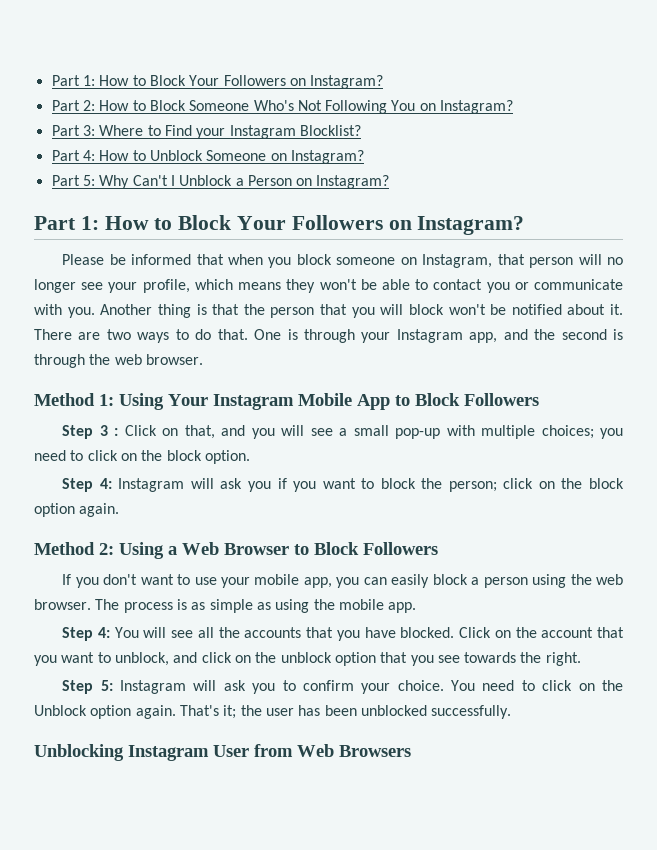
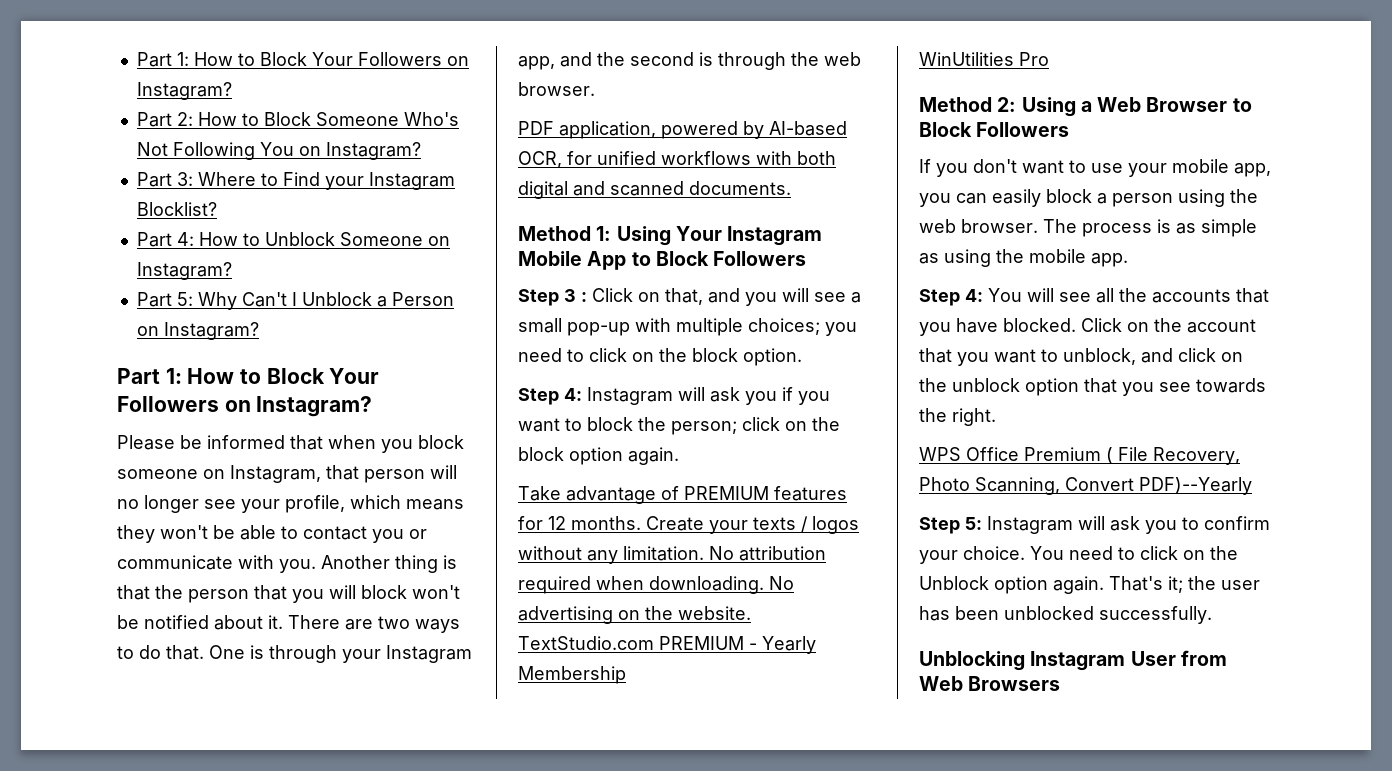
+ PDF application, powered by AI-based OCR, for unified workflows with both digital and scanned documents.
+ Take advantage of PREMIUM features for 12 months. Create your texts / logos without any limitation. No attribution required when downloading. No advertising on the website. TextStudio.com PREMIUM - Yearly Membership
+ WinUtilities Pro
+ WPS Office Premium ( File Recovery, Photo Scanning, Convert PDF)--Yearly

